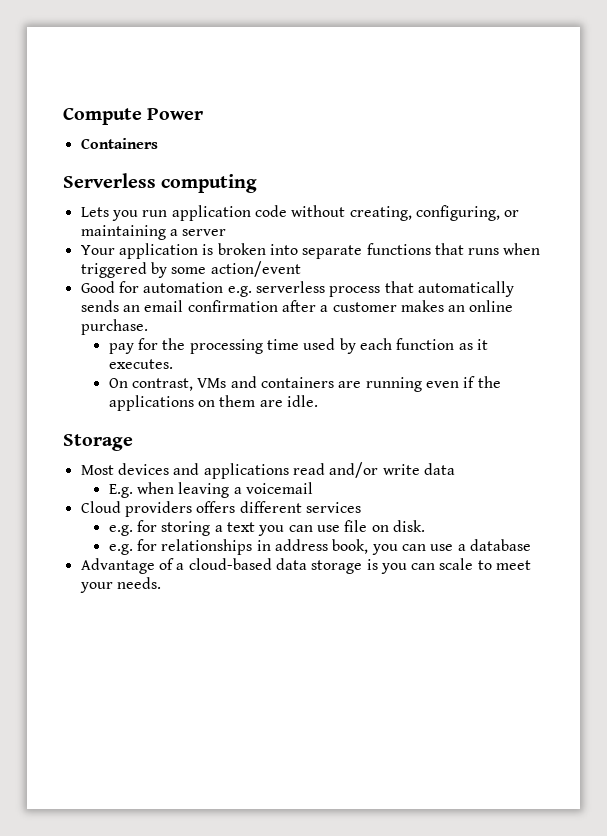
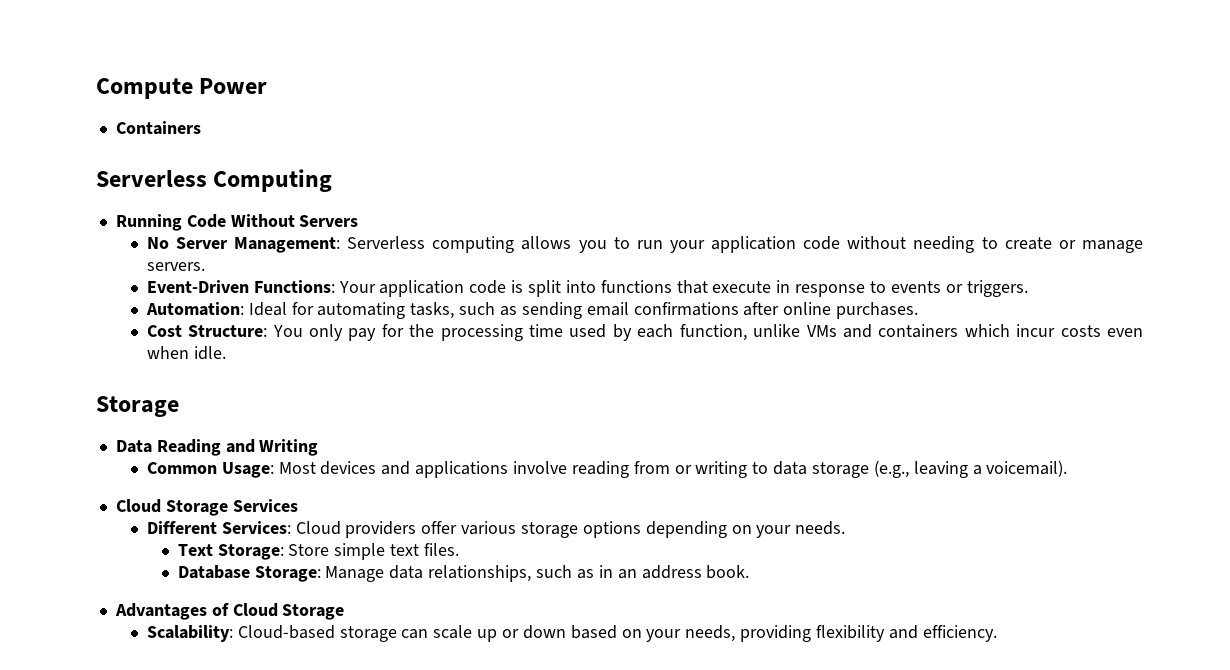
- Serverless computing
- Lets you run application code without creating, configuring, or maintaining a server
- Your application is broken into separate functions that runs when triggered by some action/event
- Good for automation e.g. serverless process that automatically sends an email confirmation after a customer makes an online purchase.
- pay for the processing time used by each function as it executes.
- On contrast, VMs and containers are running even if the applications on them are idle.
+ Serverless Computing
+ Running Code Without Servers
+ No Server Management: Serverless computing allows you to run your application code without needing to create or manage servers.
+ Event-Driven Functions: Your application code is split into functions that execute in response to events or triggers.
+ Automation: Ideal for automating tasks, such as sending email confirmations after online purchases.
+ Cost Structure: You only pay for the processing time used by each function, unlike VMs and containers which incur costs even when idle.
  Storage
- Most devices and applications read and/or write data
- E.g. when leaving a voicemail
- Cloud providers offers different services
- e.g. for storing a text you can use file on disk.
- e.g. for relationships in address book, you can use a database
- Advantage of a cloud-based data storage is you can scale to meet your needs.
+ Data Reading and Writing
+ Common Usage: Most devices and applications involve reading from or writing to data storage (e.g., leaving a voicemail).
+ Cloud Storage Services
+ Different Services: Cloud providers offer various storage options depending on your needs.
+ Text Storage: Store simple text files.
+ Database Storage: Manage data relationships, such as in an address book.
+ Advantages of Cloud Storage
+ Scalability: Cloud-based storage can scale up or down based on your needs, providing flexibility and efficiency.

